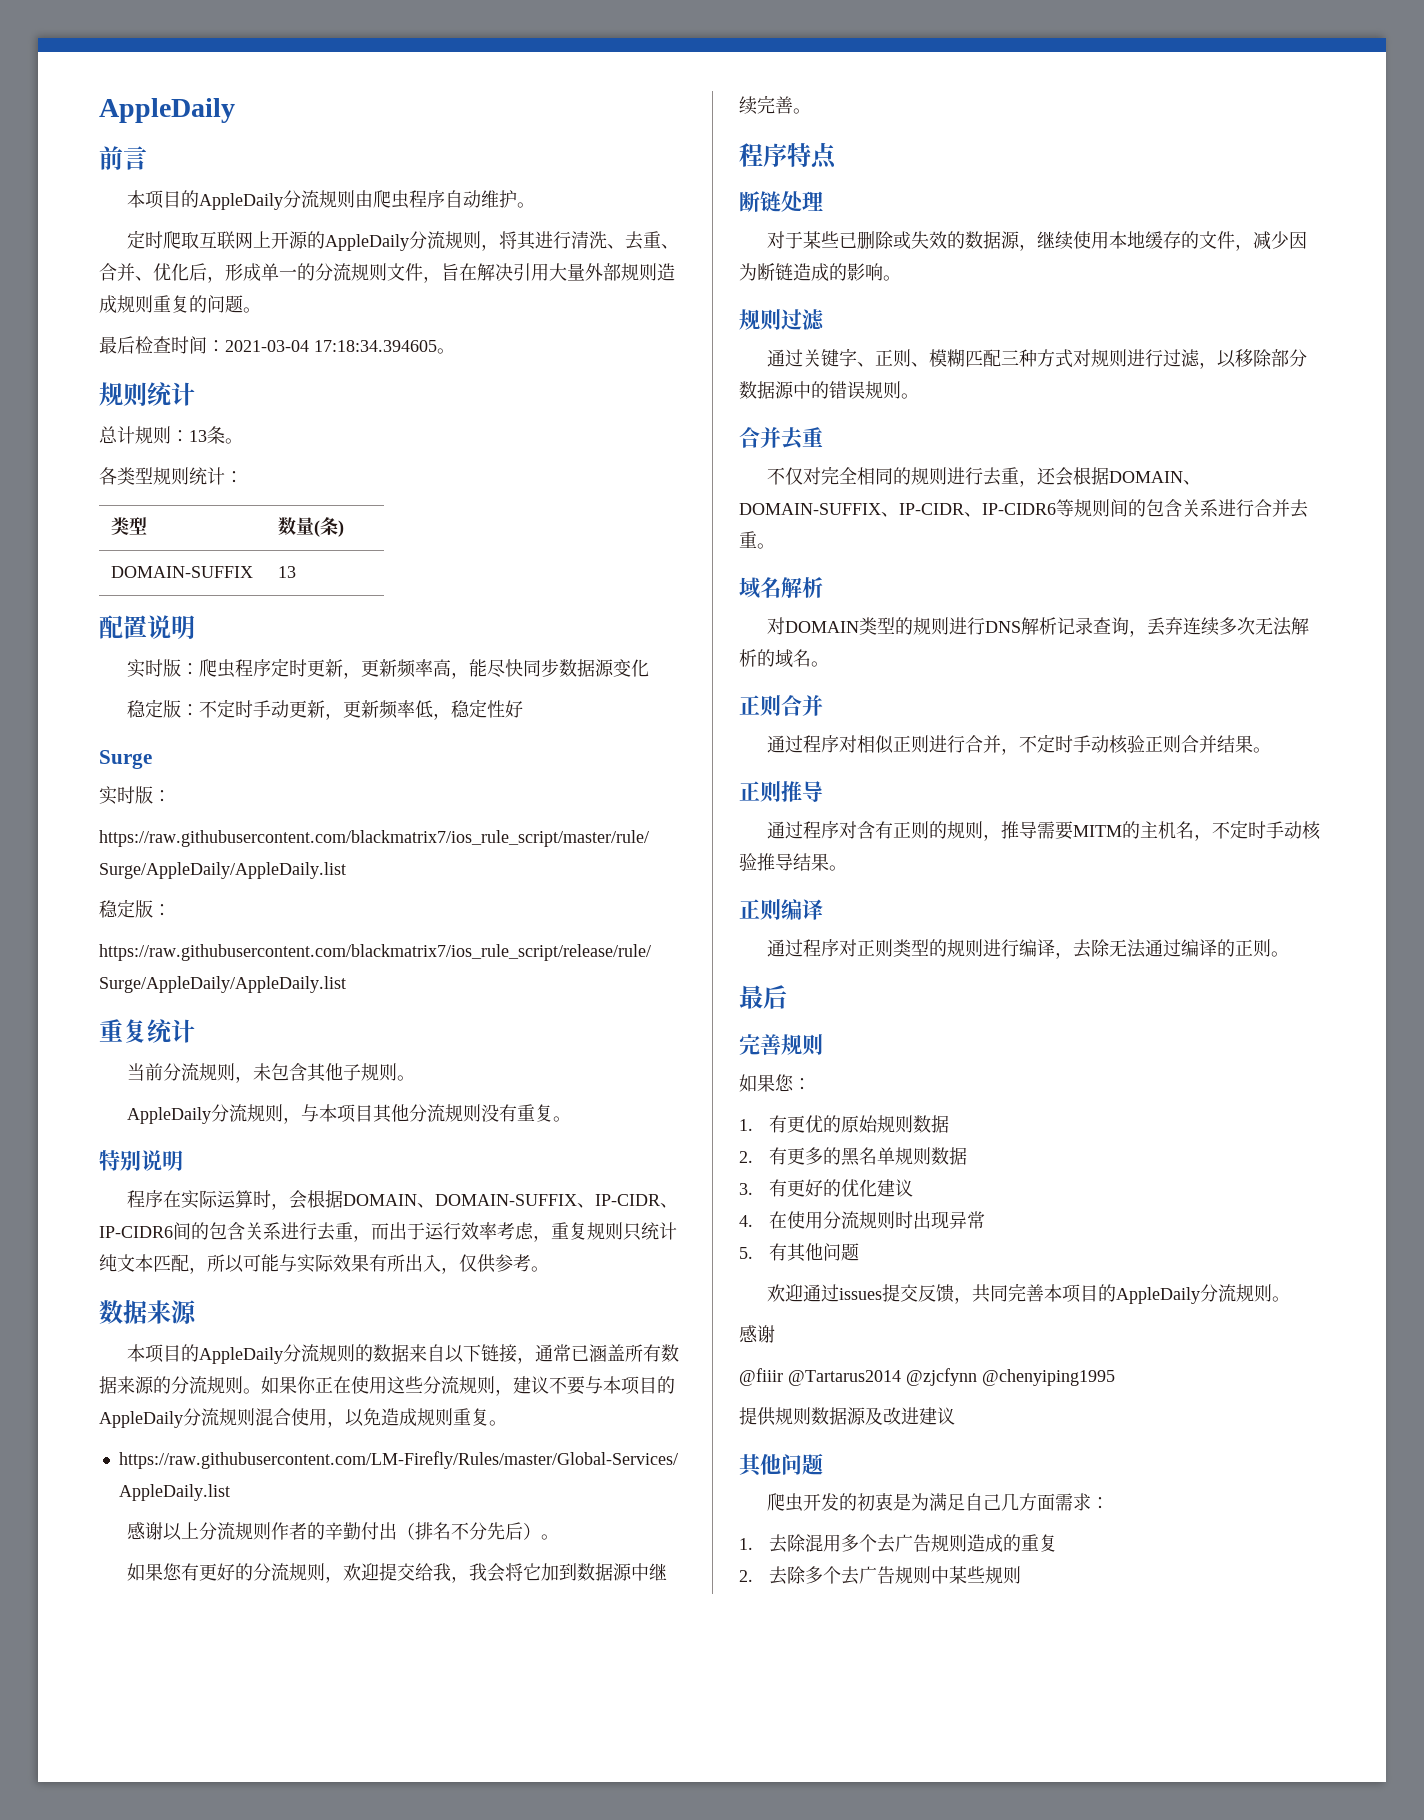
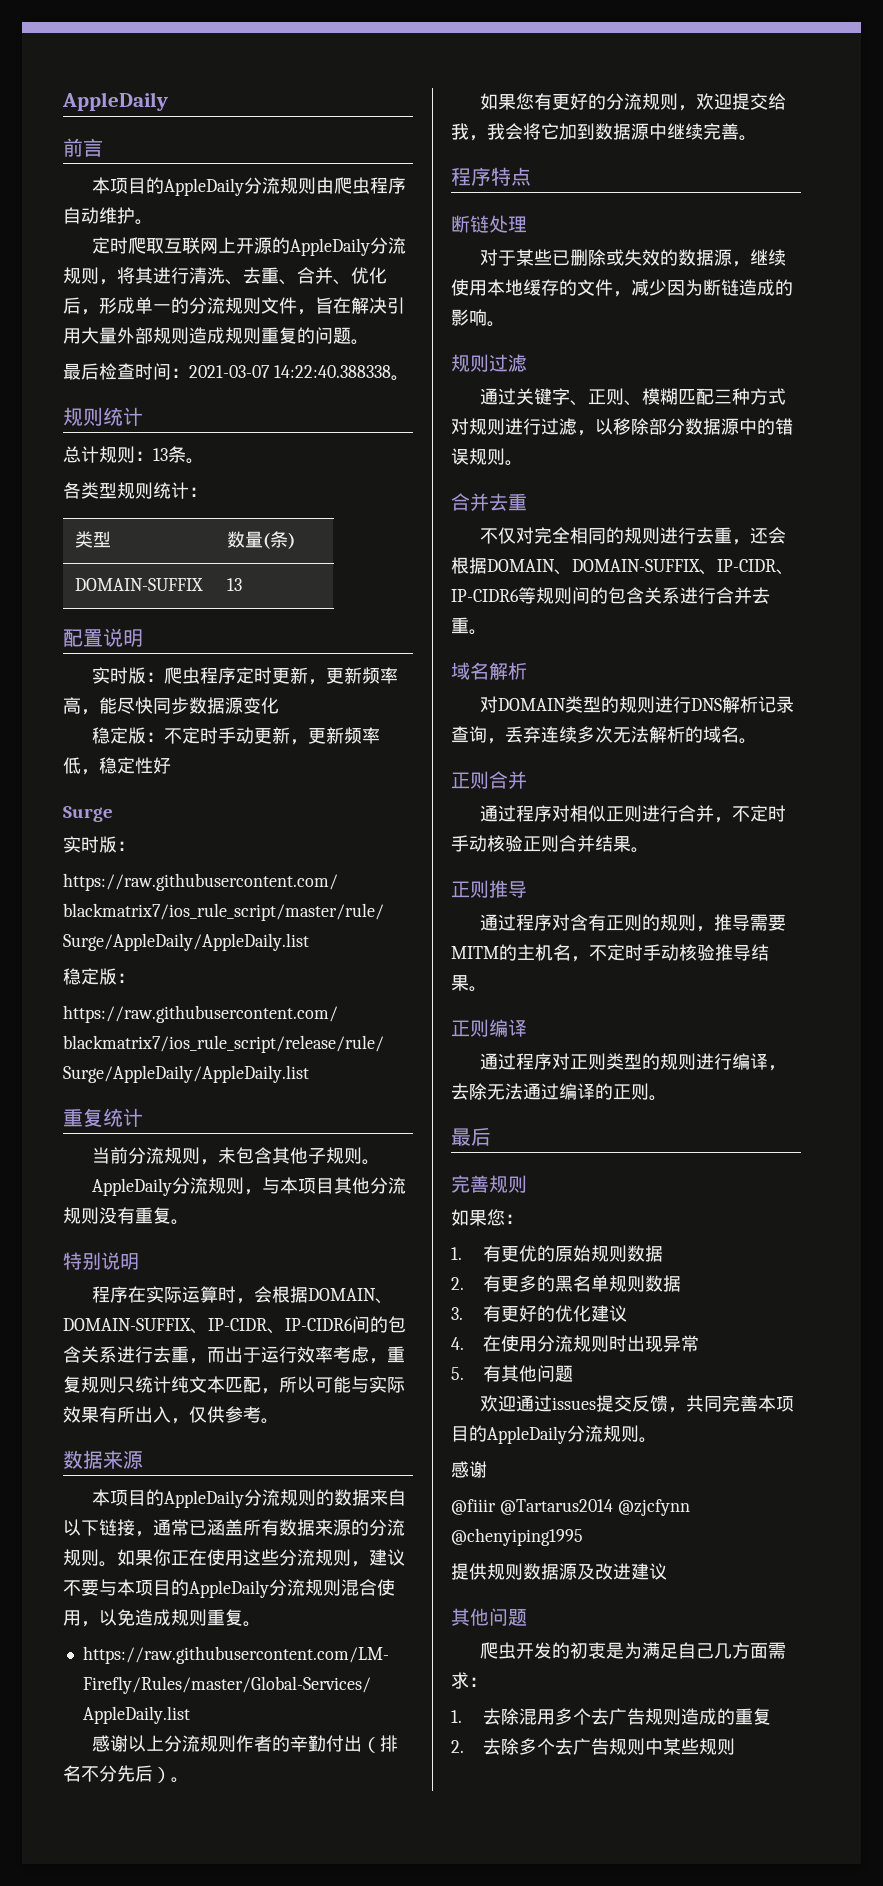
- 最后检查时间：2021-03-04 17:18:34.394605。
+ 最后检查时间：2021-03-07 14:22:40.388338。

